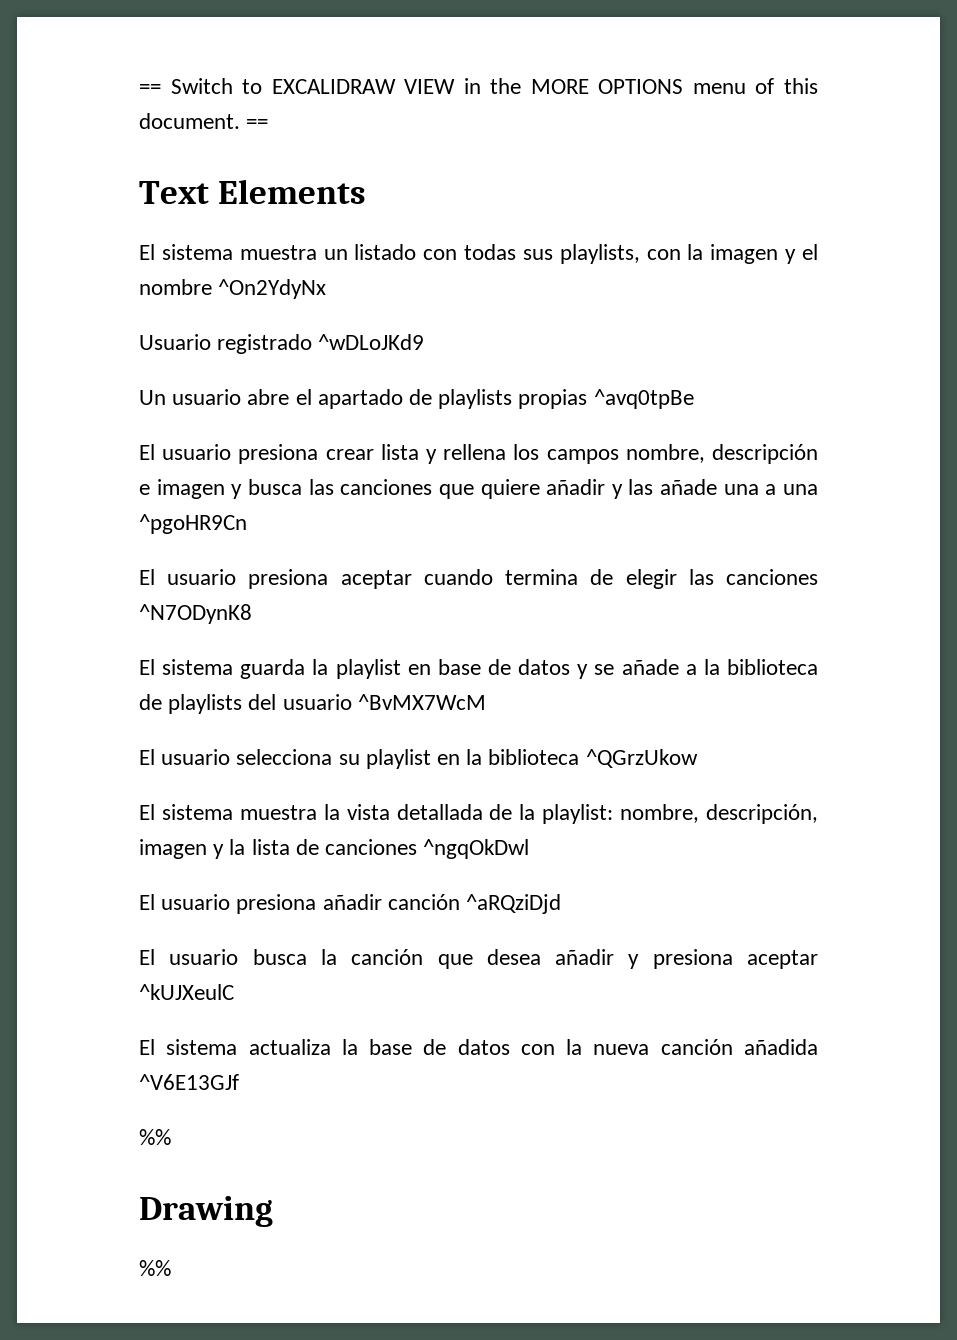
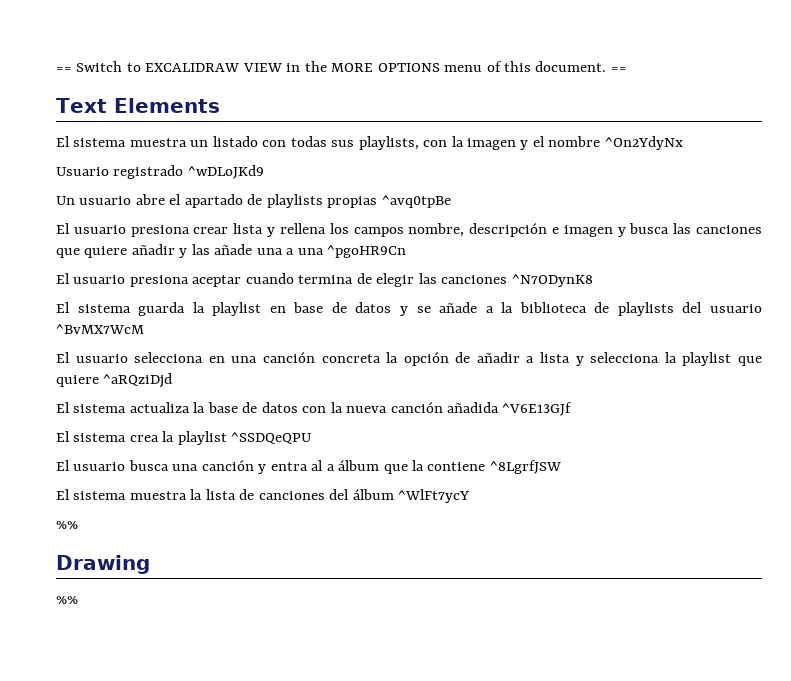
- El usuario selecciona su playlist en la biblioteca ^QGrzUkow
- El sistema muestra la vista detallada de la playlist: nombre, descripción, imagen y la lista de canciones ^ngqOkDwl
- El usuario presiona añadir canción ^aRQziDjd
- El usuario busca la canción que desea añadir y presiona aceptar ^kUJXeulC
+ El usuario selecciona en una canción concreta la opción de añadir a lista y selecciona la playlist que quiere ^aRQziDjd
+ El sistema crea la playlist ^SSDQeQPU
+ El usuario busca una canción y entra al a álbum que la contiene ^8LgrfJSW
+ El sistema muestra la lista de canciones del álbum ^WlFt7ycY

